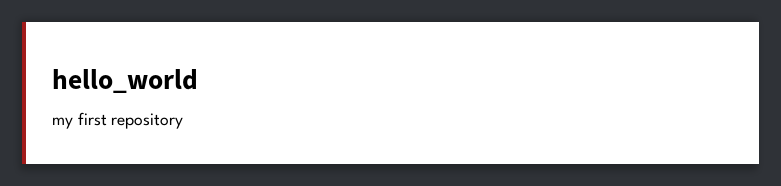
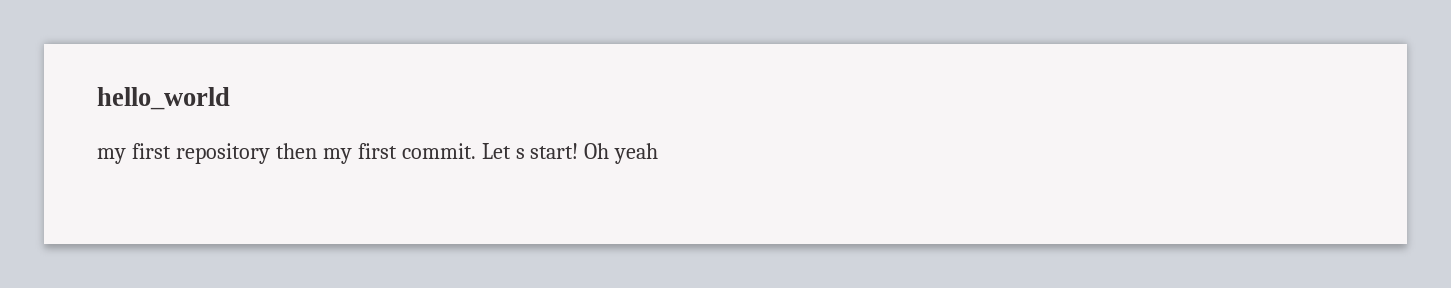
- my first repository
+ my first repository then my first commit. Let s start! Oh yeah

